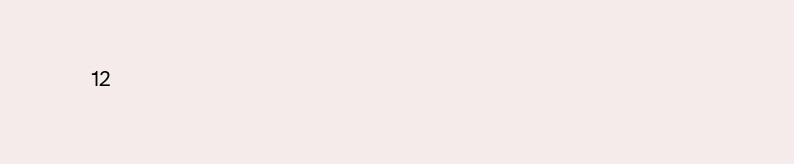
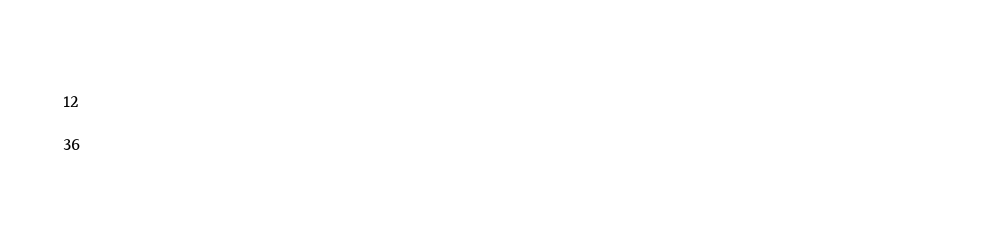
+ 36

